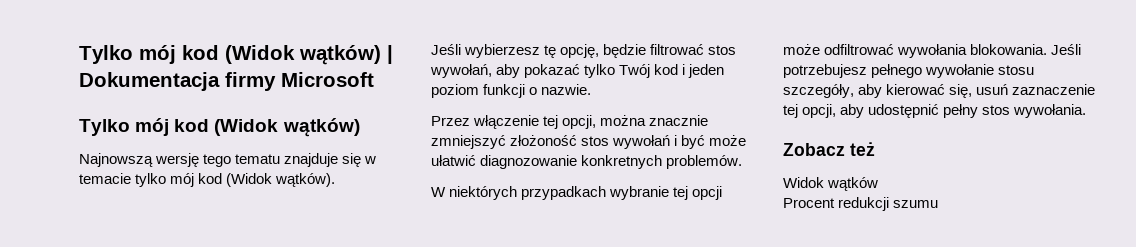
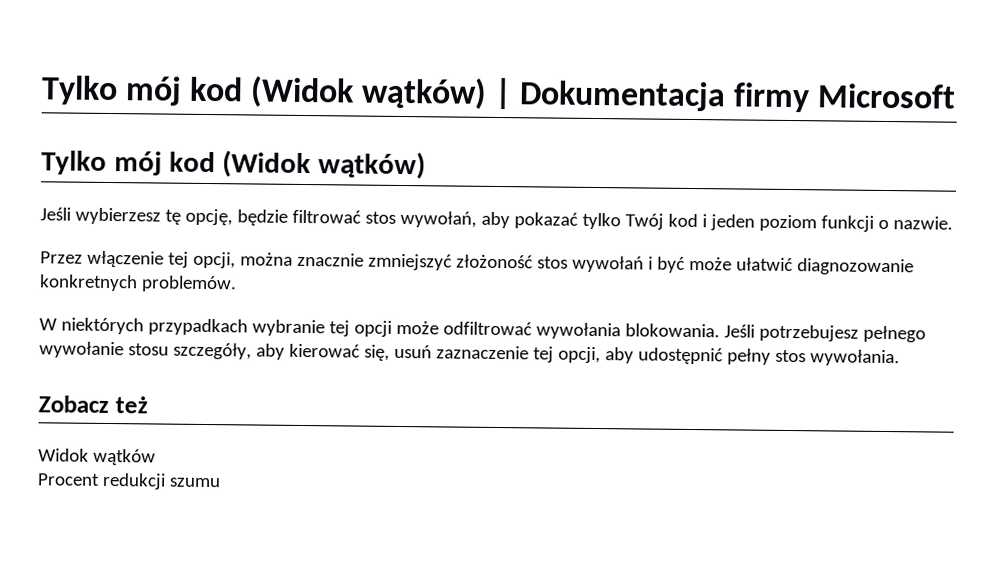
- Najnowszą wersję tego tematu znajduje się w temacie tylko mój kod (Widok wątków).

